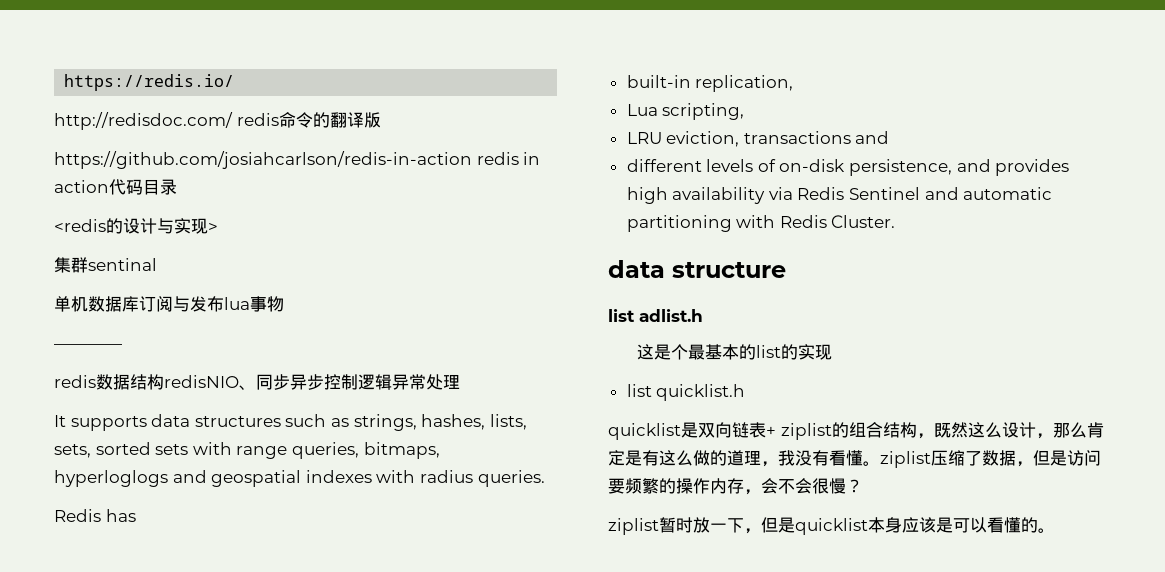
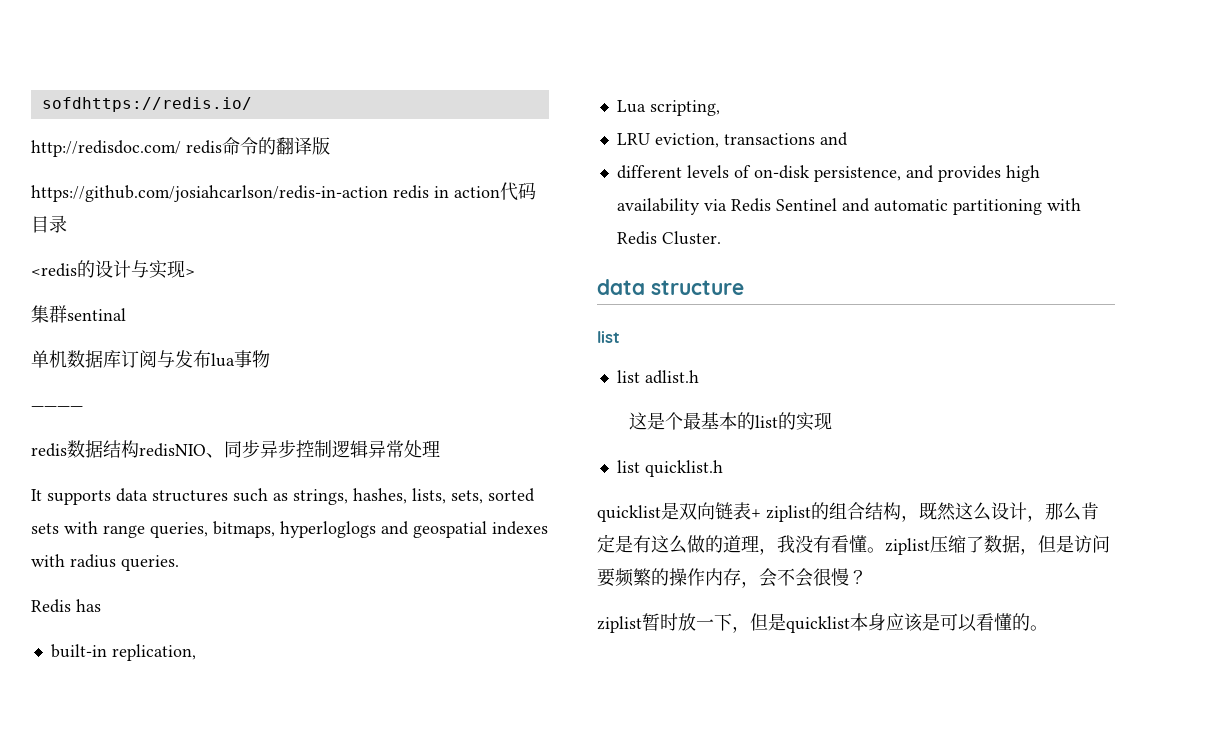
- https://redis.io/
+ sofdhttps://redis.io/
  data structure
+ list

